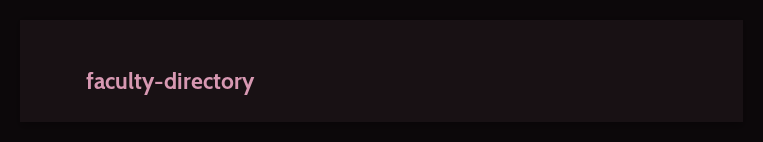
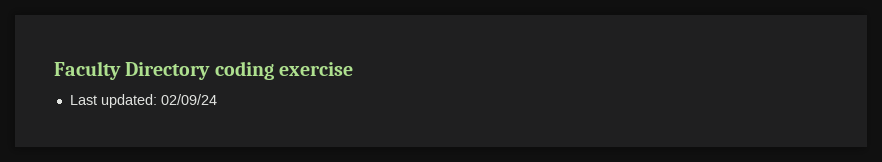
- faculty-directory
+ Faculty Directory coding exercise
+ Last updated: 02/09/24

